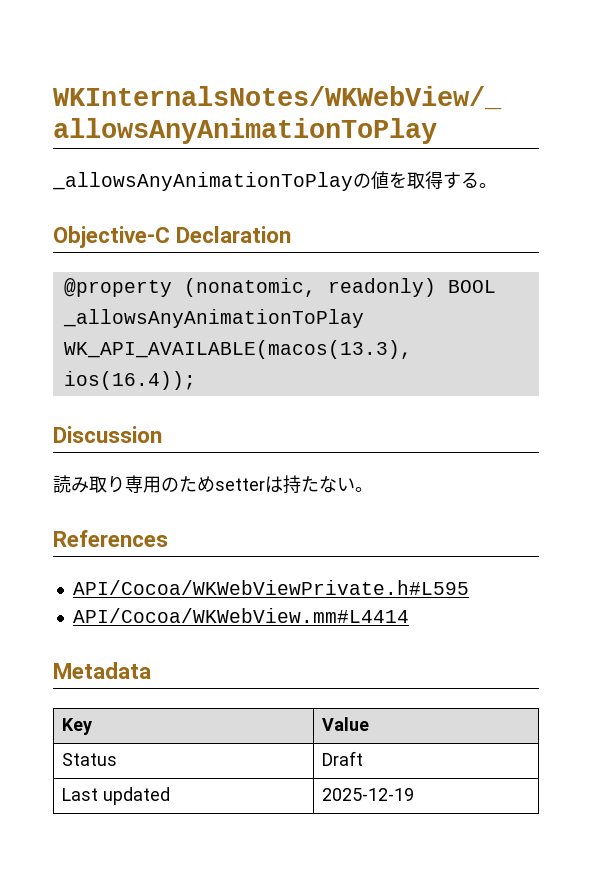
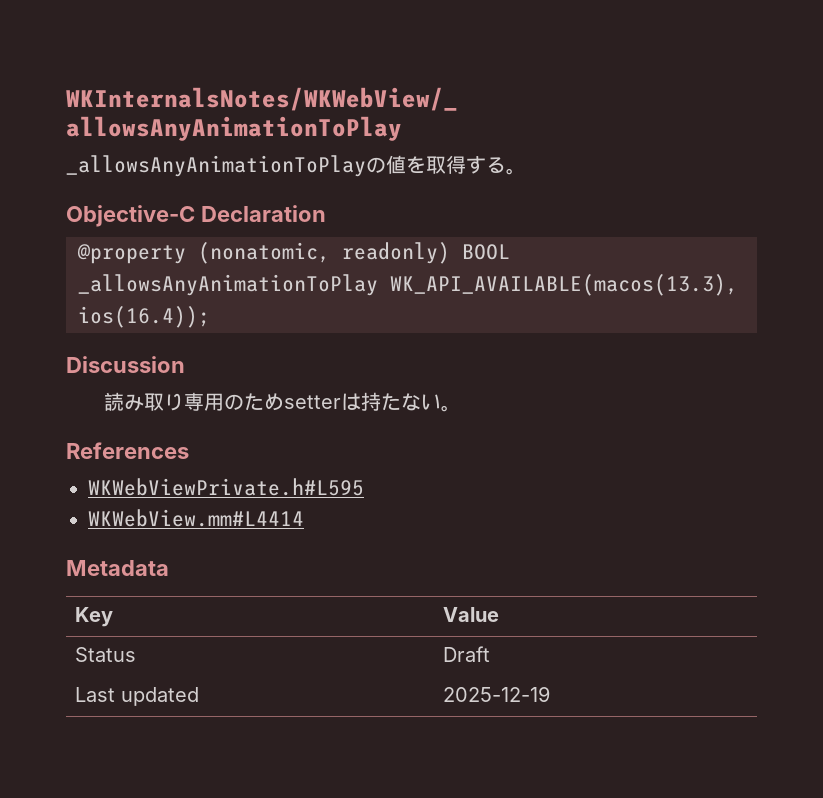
- API/Cocoa/WKWebViewPrivate.h#L595
- API/Cocoa/WKWebView.mm#L4414
+ WKWebViewPrivate.h#L595
+ WKWebView.mm#L4414

